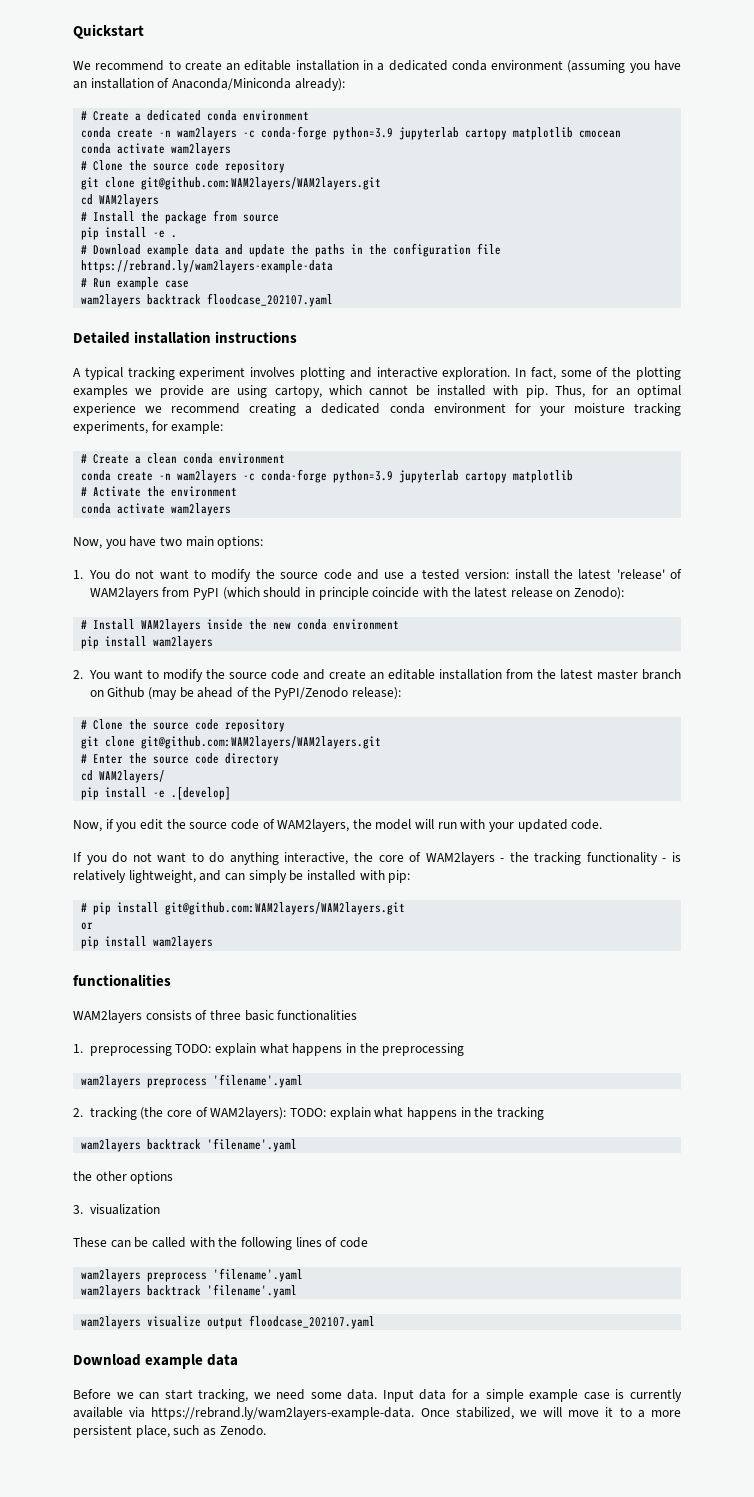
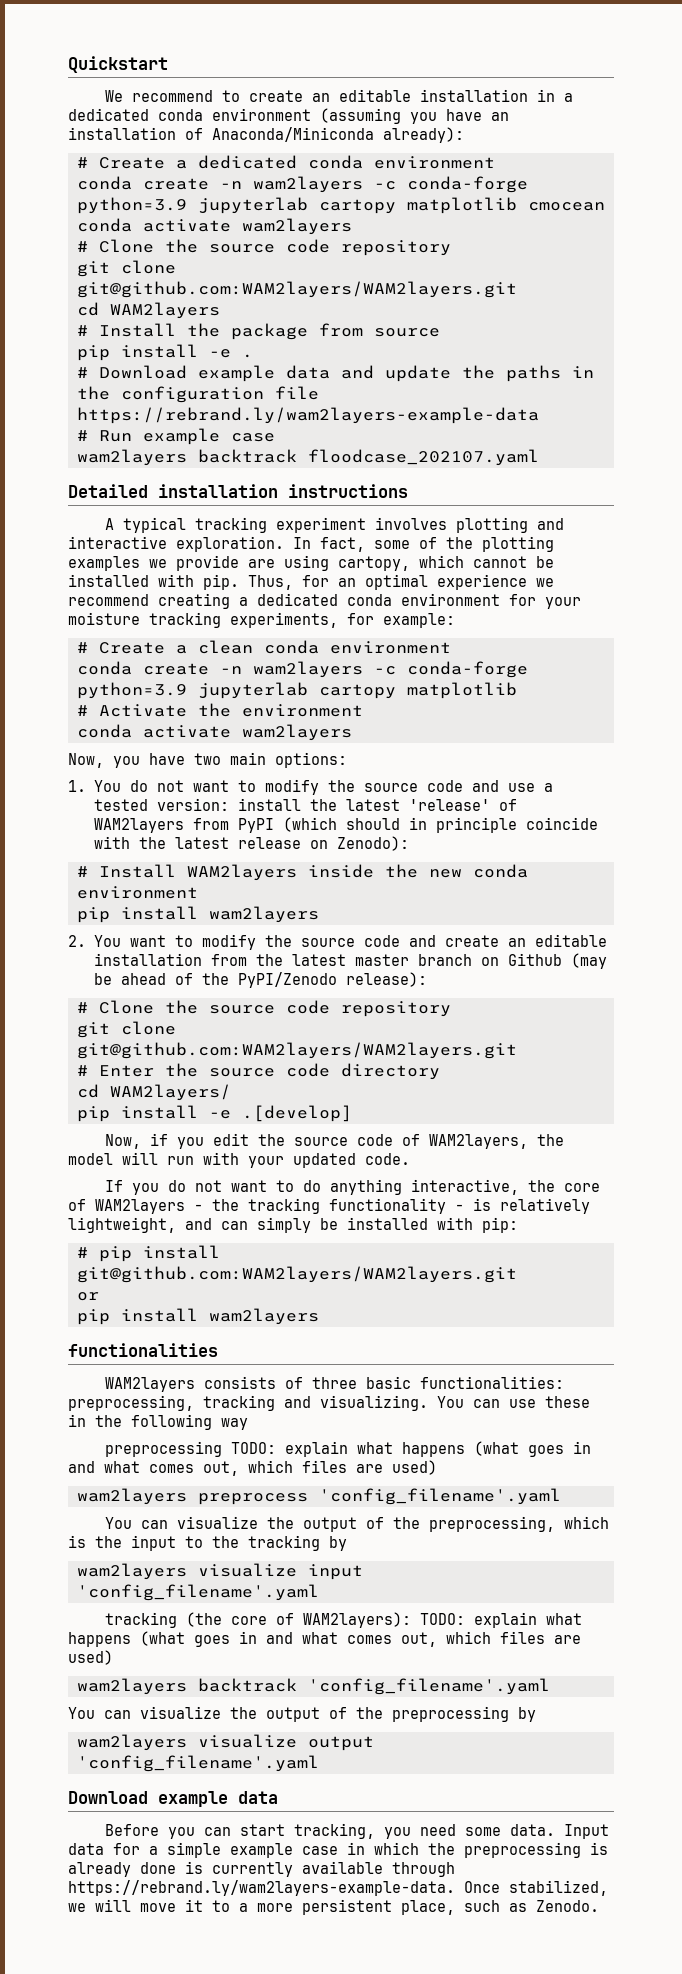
- WAM2layers consists of three basic functionalities
- 1. preprocessing TODO: explain what happens in the preprocessing
- wam2layers preprocess 'filename'.yaml
- 2. tracking (the core of WAM2layers): TODO: explain what happens in the tracking
- wam2layers backtrack 'filename'.yaml
- the other options
- 3. visualization
- These can be called with the following lines of code
- wam2layers preprocess 'filename'.yaml
- wam2layers backtrack 'filename'.yaml
+ WAM2layers consists of three basic functionalities: preprocessing, tracking and visualizing. You can use these in the following way
+ preprocessing TODO: explain what happens (what goes in and what comes out, which files are used)
+ wam2layers preprocess 'config_filename'.yaml
+ You can visualize the output of the preprocessing, which is the input to the tracking by
+ wam2layers visualize input 'config_filename'.yaml
+ tracking (the core of WAM2layers): TODO: explain what happens (what goes in and what comes out, which files are used)
+ wam2layers backtrack 'config_filename'.yaml
+ You can visualize the output of the preprocessing by
- wam2layers visualize output floodcase_202107.yaml
+ wam2layers visualize output 'config_filename'.yaml
- Before we can start tracking, we need some data.
+ Before you can start tracking, you need some data.
- Input data for a simple example case is currently available via https://rebrand.ly/wam2layers-example-data. Once stabilized, we will move it to a more persistent place, such as Zenodo.
+ Input data for a simple example case in which the preprocessing is already done is currently available through https://rebrand.ly/wam2layers-example-data. Once stabilized, we will move it to a more persistent place, such as Zenodo.

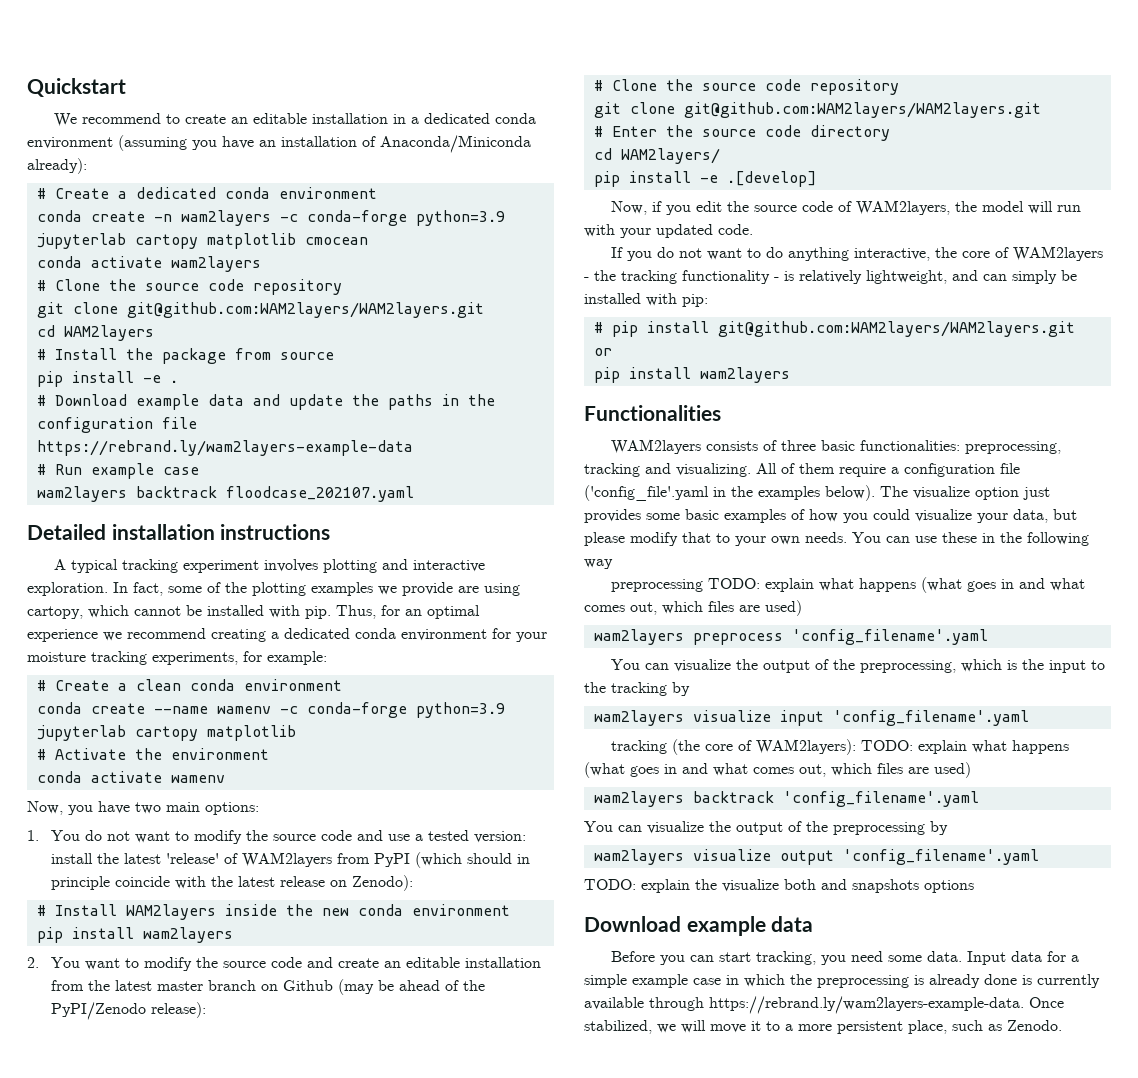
  # Create a clean conda environment
- conda create -n wam2layers -c conda-forge python=3.9 jupyterlab cartopy matplotlib
+ conda create --name wamenv -c conda-forge python=3.9 jupyterlab cartopy matplotlib
  # Activate the environment
- conda activate wam2layers
+ conda activate wamenv
- functionalities
+ Functionalities
+ All of them require a configuration file ('config_file'.yaml in the examples below). The visualize option just provides some basic examples of how you could visualize your data, but please modify that to your own needs.
+ TODO: explain the visualize both and snapshots options

